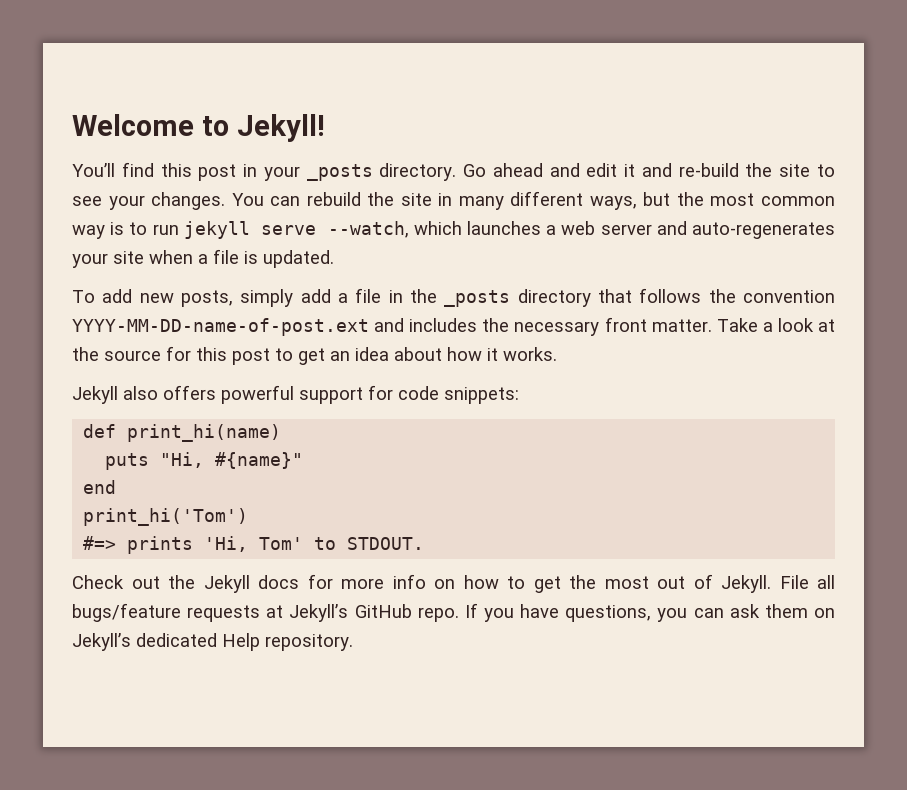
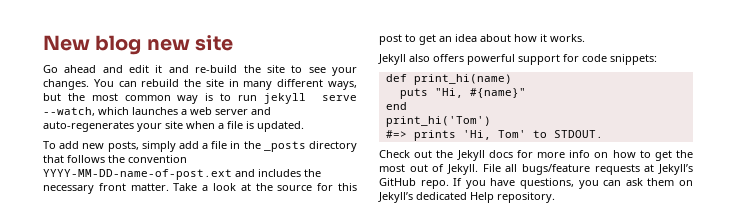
- Welcome to Jekyll!
- You’ll find this post in your _posts directory. Go ahead and edit it and re-build the site to see your changes.
+ New blog new site
+ Go ahead and edit it and re-build the site to see your changes.

